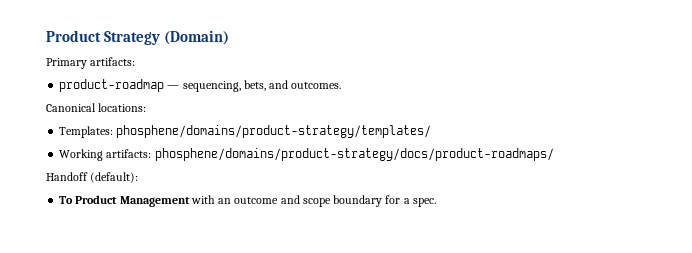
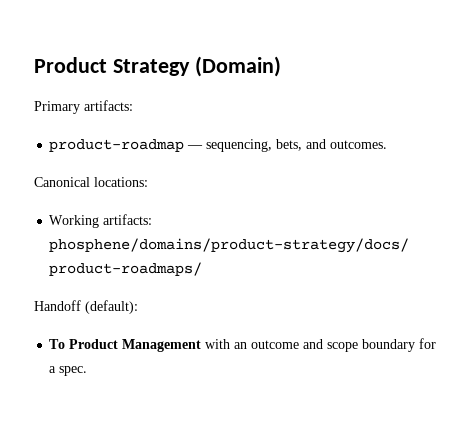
- Templates: phosphene/domains/product-strategy/templates/

